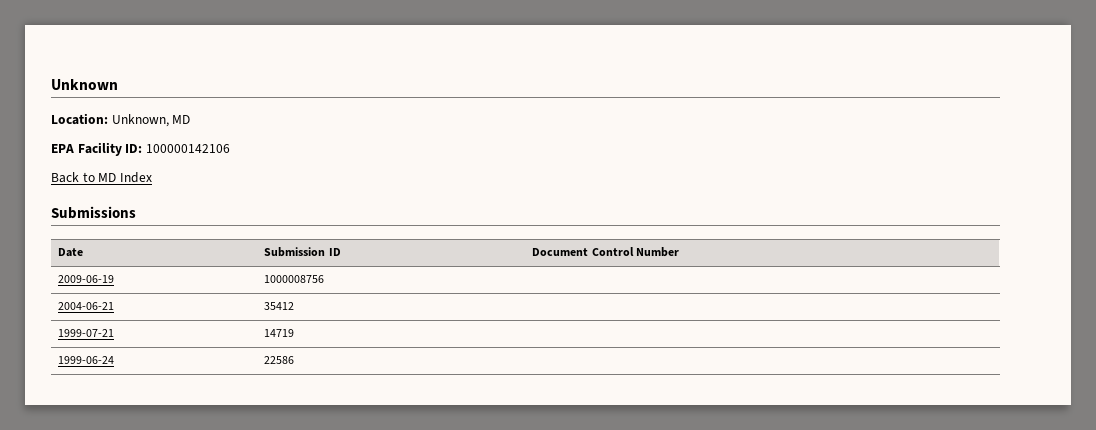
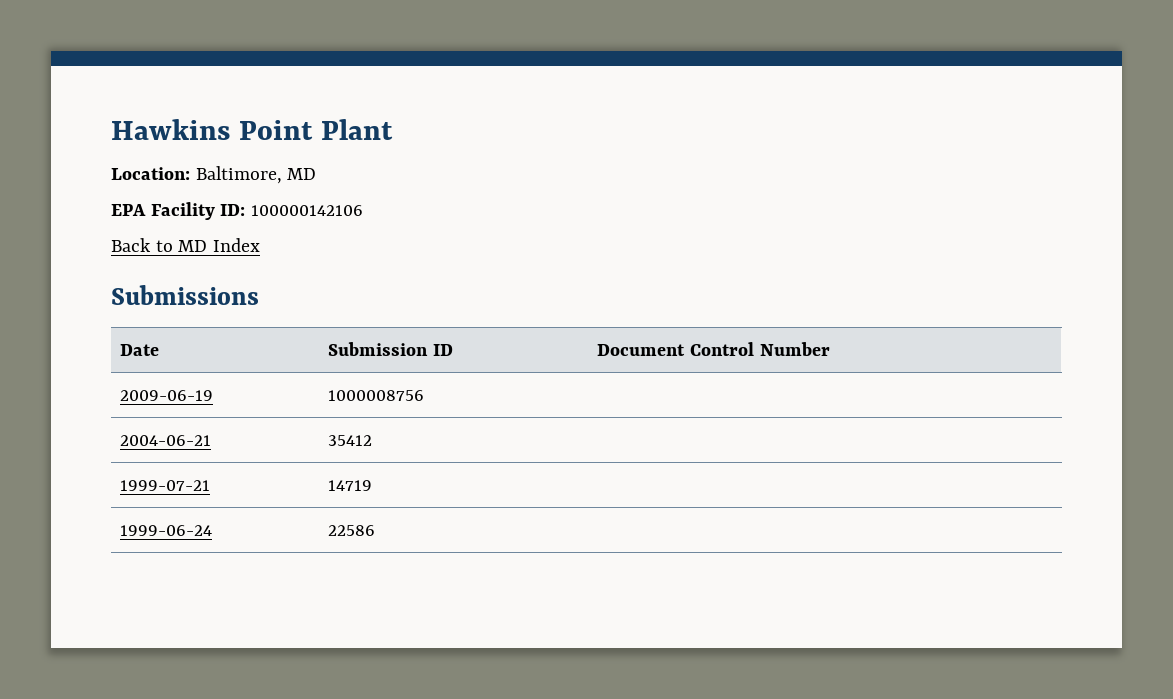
- Unknown
+ Hawkins Point Plant
- Location: Unknown, MD
+ Location: Baltimore, MD

